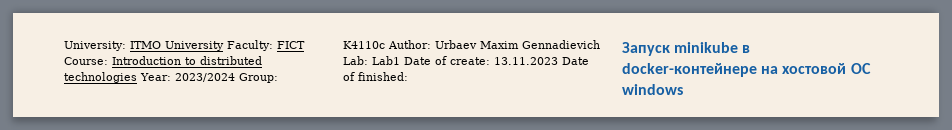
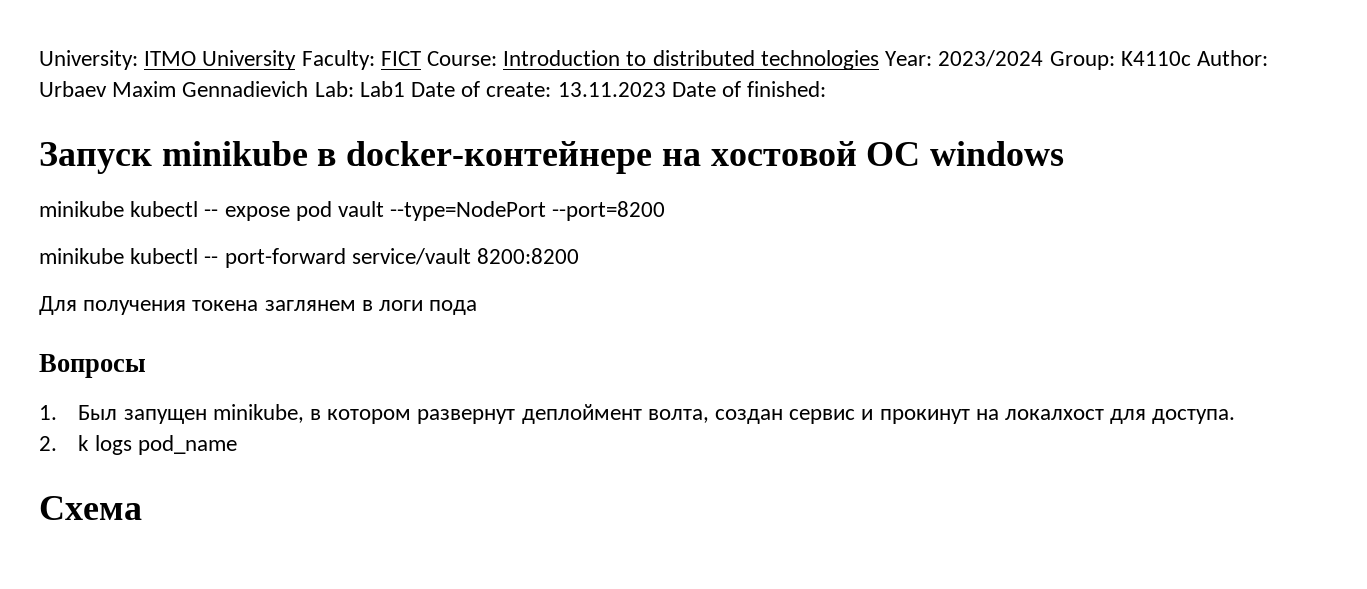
+ minikube kubectl -- expose pod vault --type=NodePort --port=8200
+ minikube kubectl -- port-forward service/vault 8200:8200
+ Для получения токена заглянем в логи пода
+ Вопросы
+ 1. Был запущен minikube, в котором развернут деплоймент волта, создан сервис и прокинут на локалхост для доступа.
+ 2. k logs pod_name
+ Схема

